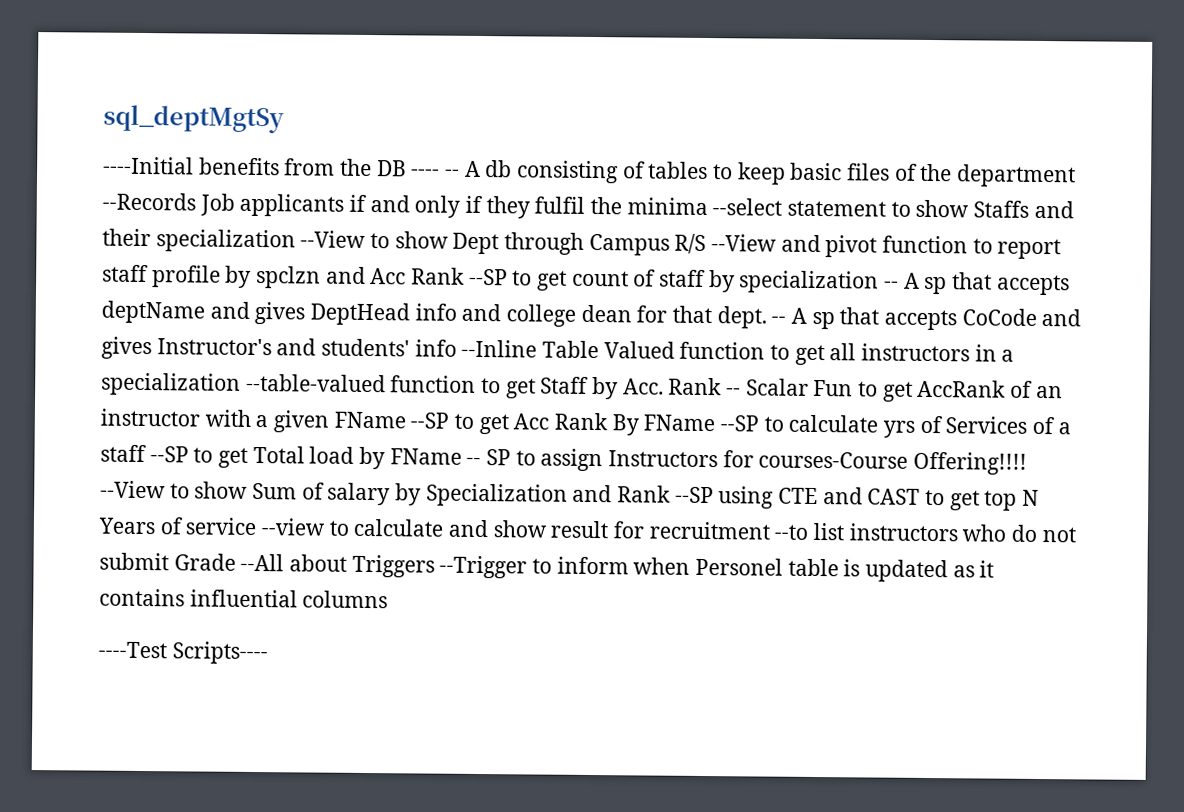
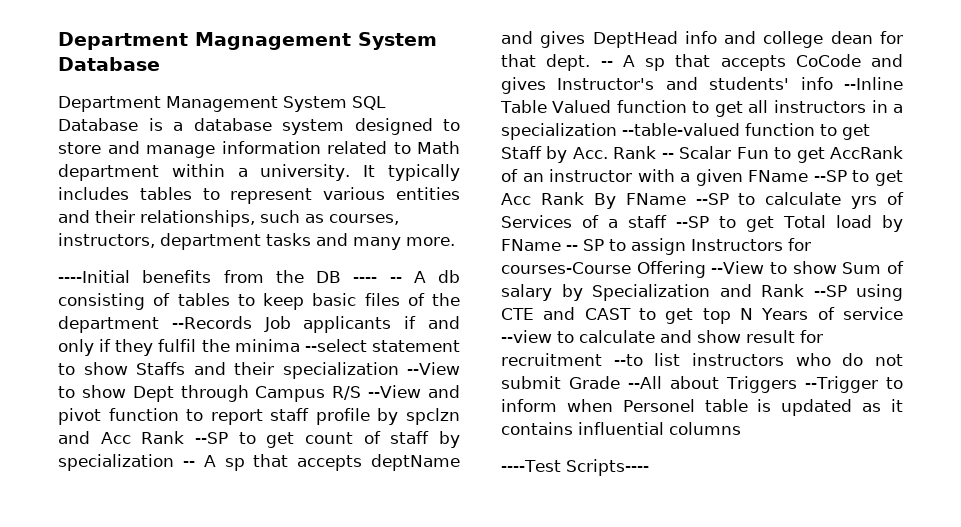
- sql_deptMgtSy
+ Department Magnagement System Database
+ Department Management System SQL Database is a database system designed to store and manage information related to Math department within a university. It typically includes tables to represent various entities and their relationships, such as courses, instructors, department tasks and many more.
- -- A sp that accepts CoCode and gives Instructor's and students' info --Inline Table Valued function to get all instructors in a specialization --table-valued function to get Staff by Acc. Rank -- Scalar Fun to get AccRank of an instructor with a given FName --SP to get Acc Rank By FName --SP to calculate yrs of Services of a staff --SP to get Total load by FName -- SP to assign Instructors for courses-Course Offering!!!! --View to show Sum of salary by Specialization and Rank --SP using CTE and CAST to get top N Years of service --view to calculate and show result for recruitment --to list instructors who do not submit Grade --All about Triggers --Trigger to inform when Personel table is updated as it contains influential columns
+ -- A sp that accepts CoCode and gives Instructor's and students' info --Inline Table Valued function to get all instructors in a specialization --table-valued function to get Staff by Acc. Rank -- Scalar Fun to get AccRank of an instructor with a given FName --SP to get Acc Rank By FName --SP to calculate yrs of Services of a staff --SP to get Total load by FName -- SP to assign Instructors for courses-Course Offering --View to show Sum of salary by Specialization and Rank --SP using CTE and CAST to get top N Years of service --view to calculate and show result for recruitment --to list instructors who do not submit Grade --All about Triggers --Trigger to inform when Personel table is updated as it contains influential columns

